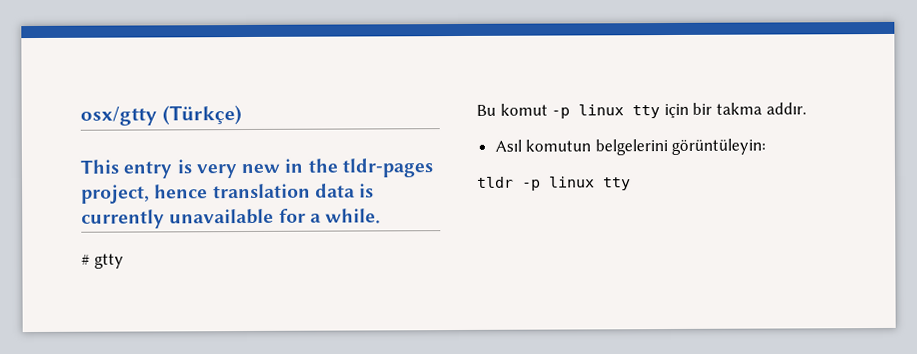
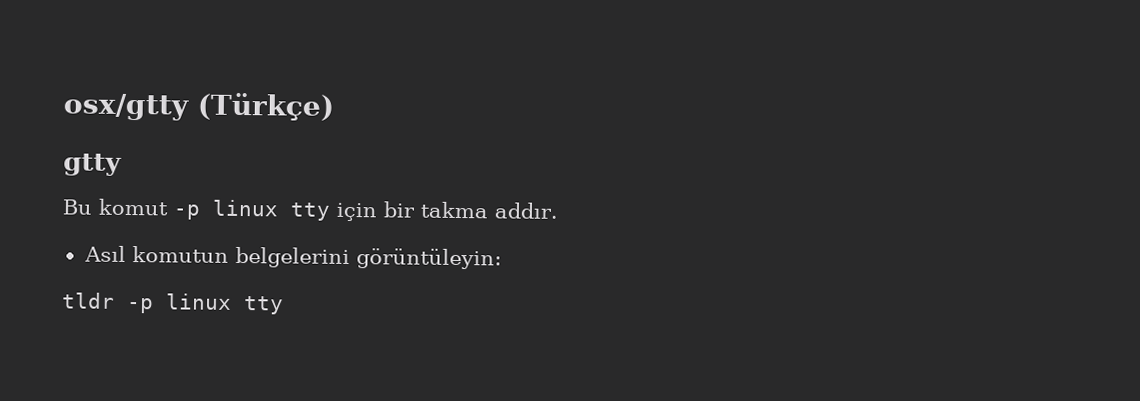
- This entry is very new in the tldr-pages project, hence translation data is currently unavailable for a while.
- # gtty
+ gtty

